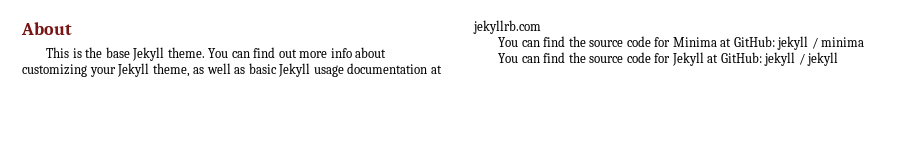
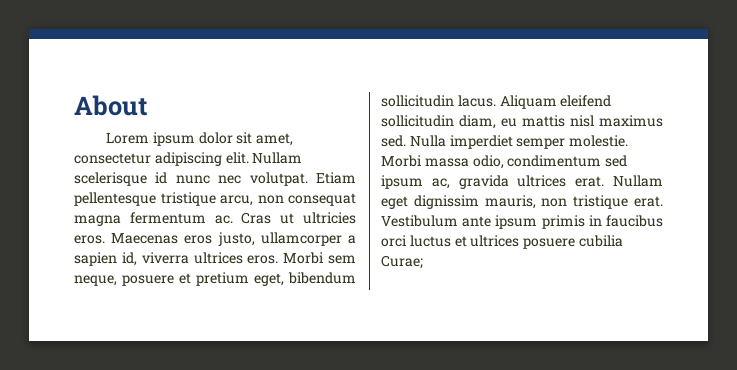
- This is the base Jekyll theme. You can find out more info about customizing your Jekyll theme, as well as basic Jekyll usage documentation at jekyllrb.com
- You can find the source code for Minima at GitHub: jekyll / minima
- You can find the source code for Jekyll at GitHub: jekyll / jekyll
+ Lorem ipsum dolor sit amet, consectetur adipiscing elit. Nullam scelerisque id nunc nec volutpat. Etiam pellentesque tristique arcu, non consequat magna fermentum ac. Cras ut ultricies eros. Maecenas eros justo, ullamcorper a sapien id, viverra ultrices eros. Morbi sem neque, posuere et pretium eget, bibendum sollicitudin lacus. Aliquam eleifend sollicitudin diam, eu mattis nisl maximus sed. Nulla imperdiet semper molestie. Morbi massa odio, condimentum sed ipsum ac, gravida ultrices erat. Nullam eget dignissim mauris, non tristique erat. Vestibulum ante ipsum primis in faucibus orci luctus et ultrices posuere cubilia Curae;

